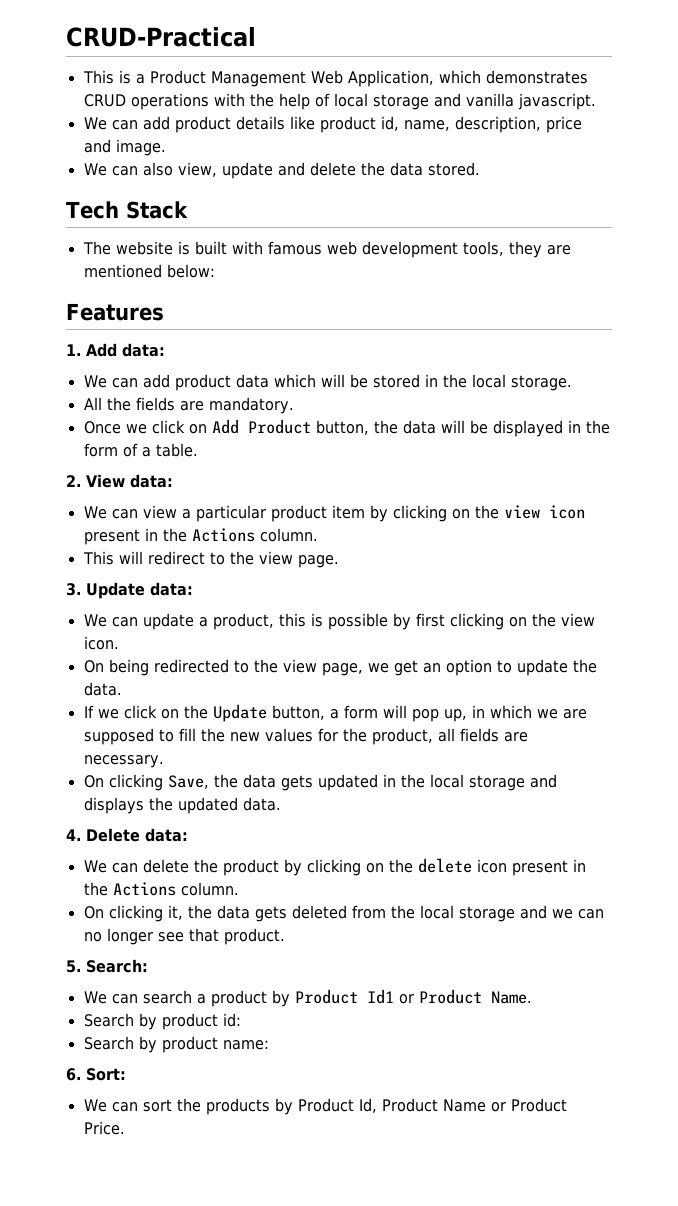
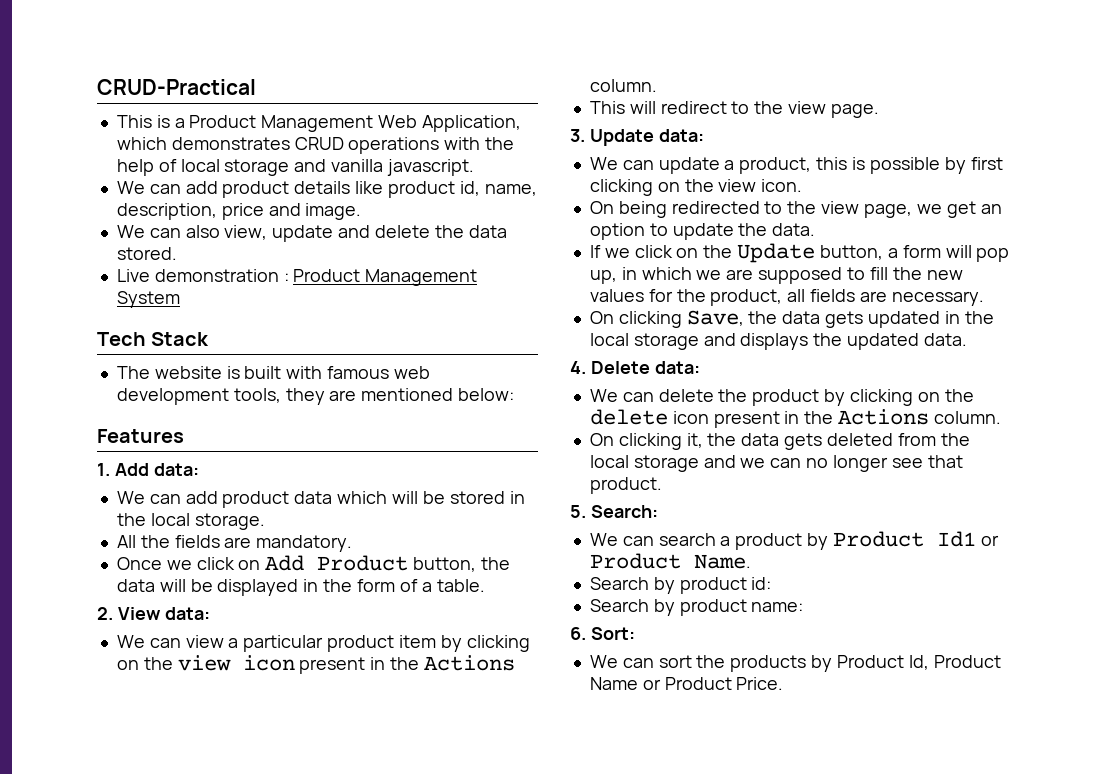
+ Live demonstration : Product Management System

